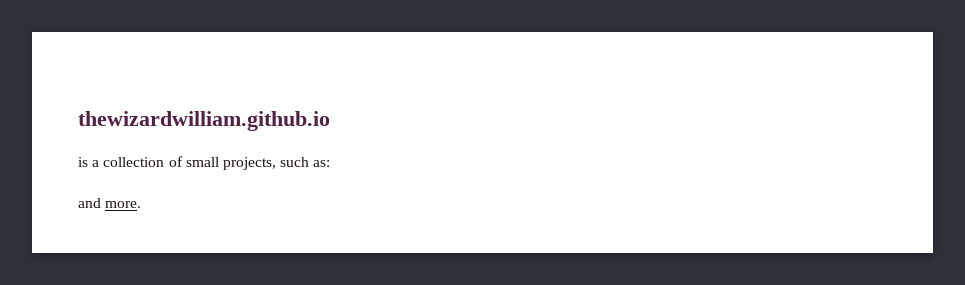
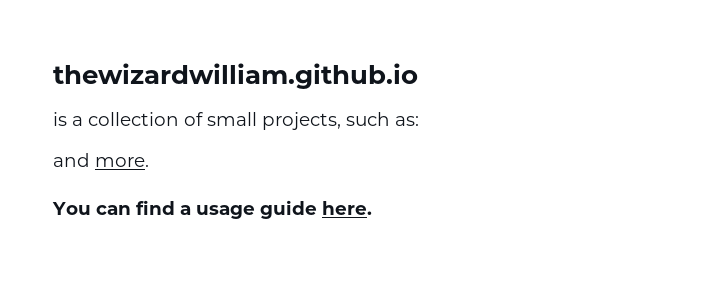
+ You can find a usage guide here.

